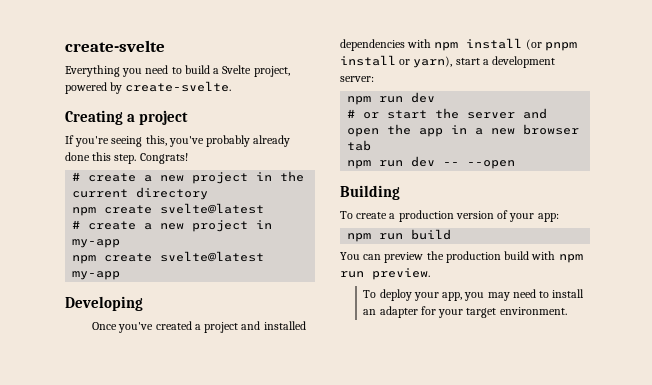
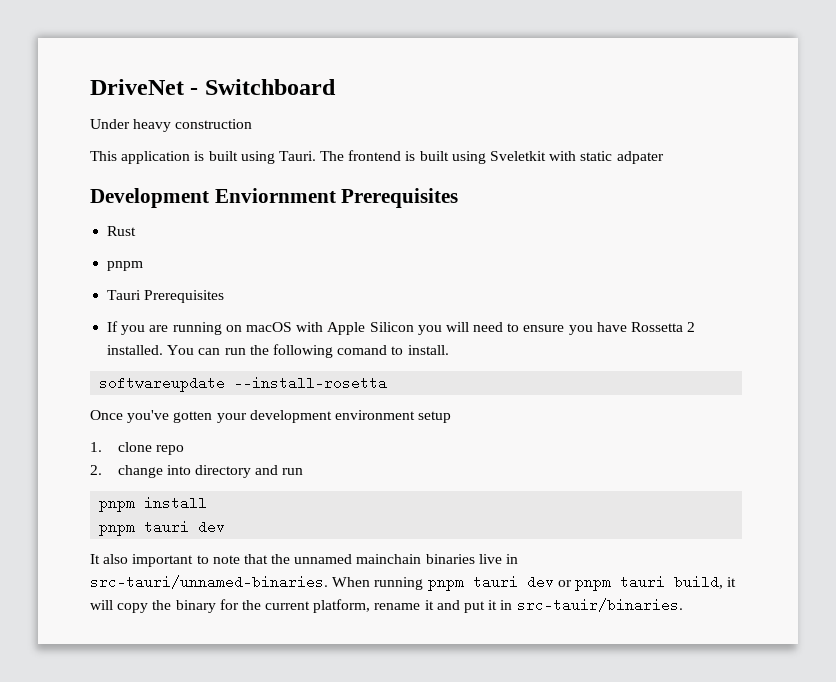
- create-svelte
- Everything you need to build a Svelte project, powered by create-svelte.
- Creating a project
- If you're seeing this, you've probably already done this step. Congrats!
- # create a new project in the current directory
- npm create svelte@latest
- # create a new project in my-app
- npm create svelte@latest my-app
- Developing
- Once you've created a project and installed dependencies with npm install (or pnpm install or yarn), start a development server:
- npm run dev
- # or start the server and open the app in a new browser tab
- npm run dev -- --open
- Building
- To create a production version of your app:
- npm run build
- You can preview the production build with npm run preview.
- To deploy your app, you may need to install an adapter for your target environment.
+ DriveNet - Switchboard
+ Under heavy construction
+ This application is built using Tauri. The frontend is built using Sveletkit with static adpater
+ Development Enviornment Prerequisites
+ Rust
+ pnpm
+ Tauri Prerequisites
+ If you are running on macOS with Apple Silicon you will need to ensure you have Rossetta 2 installed. You can run the following comand to install.
+ softwareupdate --install-rosetta
+ Once you've gotten your development environment setup
+ 1. clone repo
+ 2. change into directory and run
+ pnpm install
+ pnpm tauri dev
+ It also important to note that the unnamed mainchain binaries live in src-tauri/unnamed-binaries. When running pnpm tauri dev or pnpm tauri build, it will copy the binary for the current platform, rename it and put it in src-tauir/binaries.

